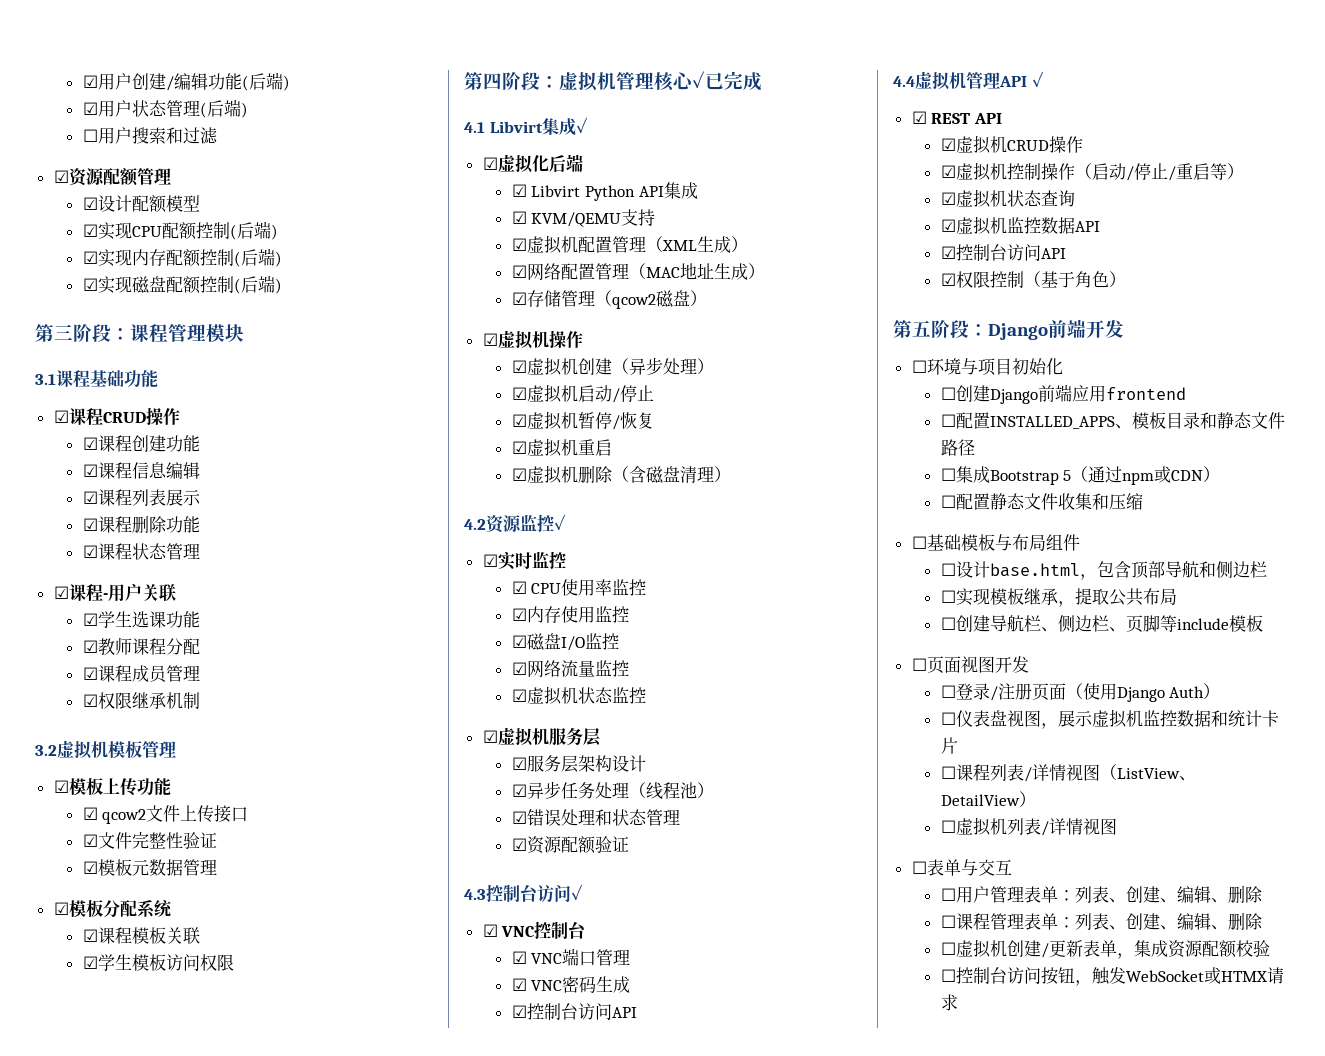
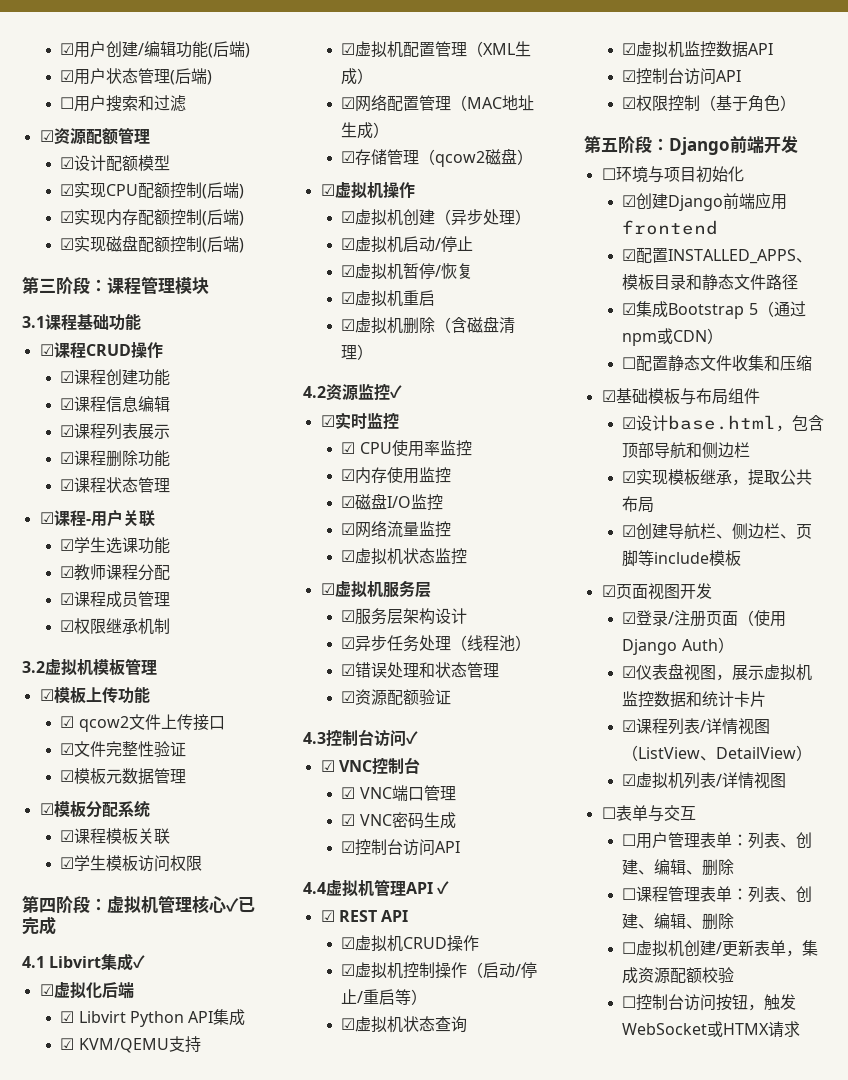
- ☐创建Django前端应用frontend
+ ☑创建Django前端应用frontend
- ☐配置INSTALLED_APPS、模板目录和静态文件路径
+ ☑配置INSTALLED_APPS、模板目录和静态文件路径
- ☐集成Bootstrap 5（通过npm或CDN）
+ ☑集成Bootstrap 5（通过npm或CDN）
- ☐基础模板与布局组件
+ ☑基础模板与布局组件
- ☐设计base.html，包含顶部导航和侧边栏
+ ☑设计base.html，包含顶部导航和侧边栏
- ☐实现模板继承，提取公共布局
+ ☑实现模板继承，提取公共布局
- ☐创建导航栏、侧边栏、页脚等include模板
+ ☑创建导航栏、侧边栏、页脚等include模板
- ☐页面视图开发
+ ☑页面视图开发
- ☐登录/注册页面（使用Django Auth）
+ ☑登录/注册页面（使用Django Auth）
- ☐仪表盘视图，展示虚拟机监控数据和统计卡片
+ ☑仪表盘视图，展示虚拟机监控数据和统计卡片
- ☐课程列表/详情视图（ListView、DetailView）
+ ☑课程列表/详情视图（ListView、DetailView）
- ☐虚拟机列表/详情视图
+ ☑虚拟机列表/详情视图

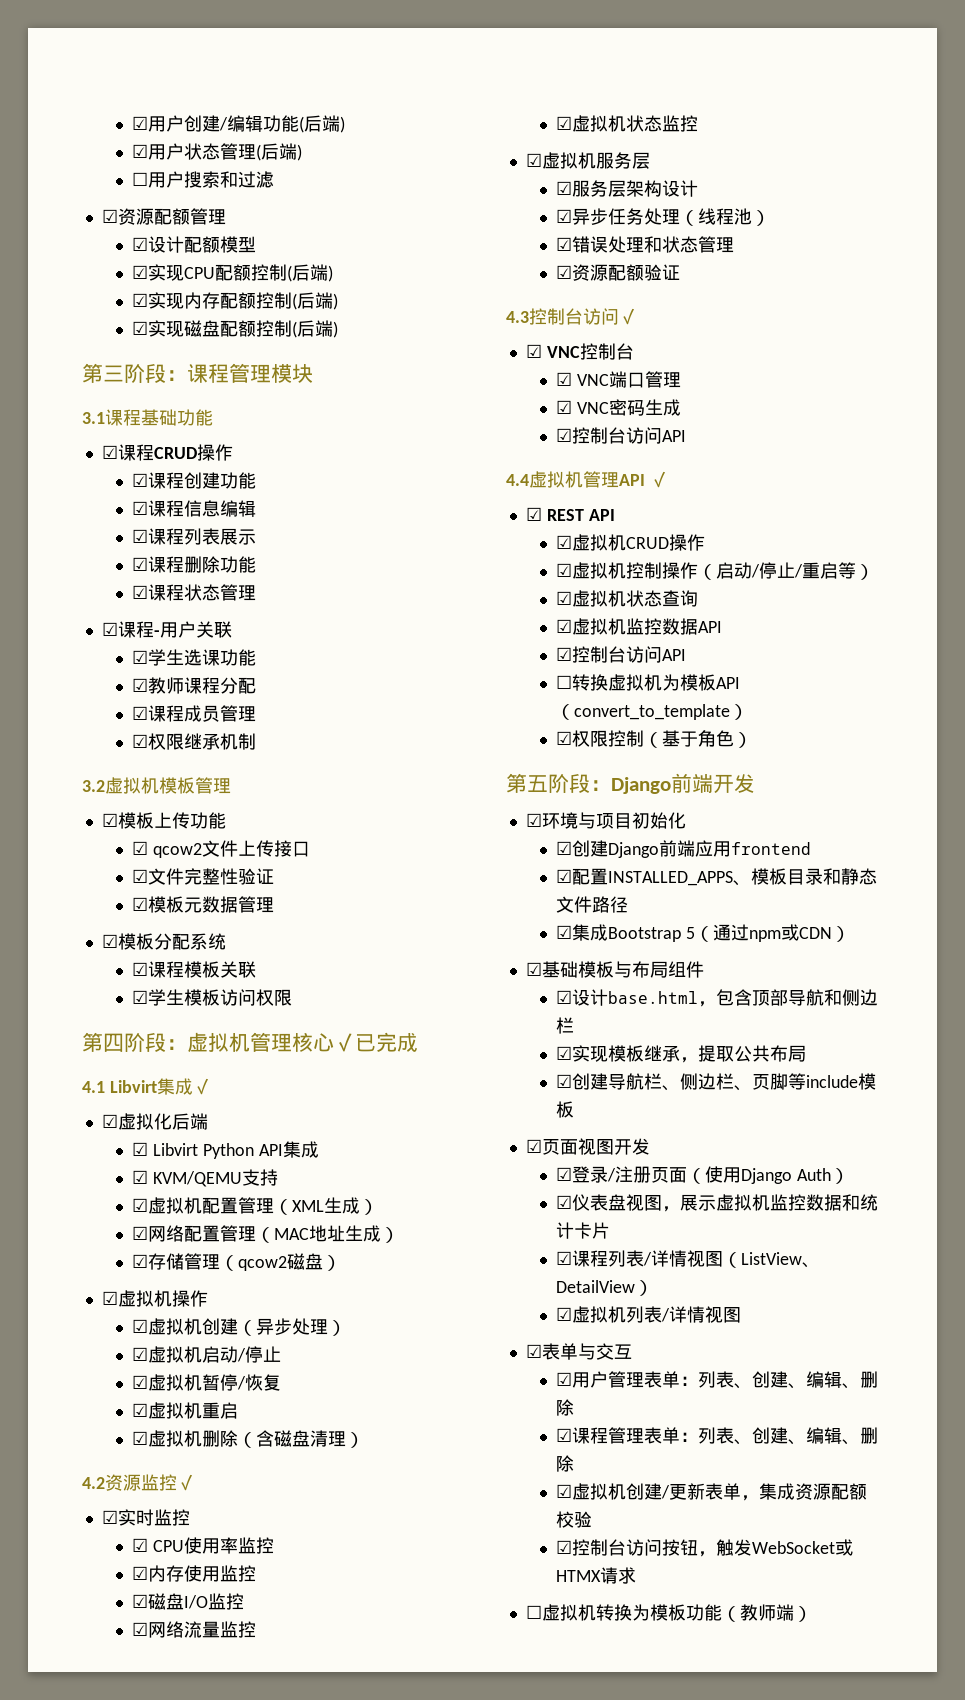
+ ☐转换虚拟机为模板API（convert_to_template）
- ☐环境与项目初始化
+ ☑环境与项目初始化
- ☐配置静态文件收集和压缩
- ☐表单与交互
+ ☑表单与交互
- ☐用户管理表单：列表、创建、编辑、删除
+ ☑用户管理表单：列表、创建、编辑、删除
- ☐课程管理表单：列表、创建、编辑、删除
+ ☑课程管理表单：列表、创建、编辑、删除
- ☐虚拟机创建/更新表单，集成资源配额校验
+ ☑虚拟机创建/更新表单，集成资源配额校验
- ☐控制台访问按钮，触发WebSocket或HTMX请求
+ ☑控制台访问按钮，触发WebSocket或HTMX请求
+ ☐虚拟机转换为模板功能（教师端）

